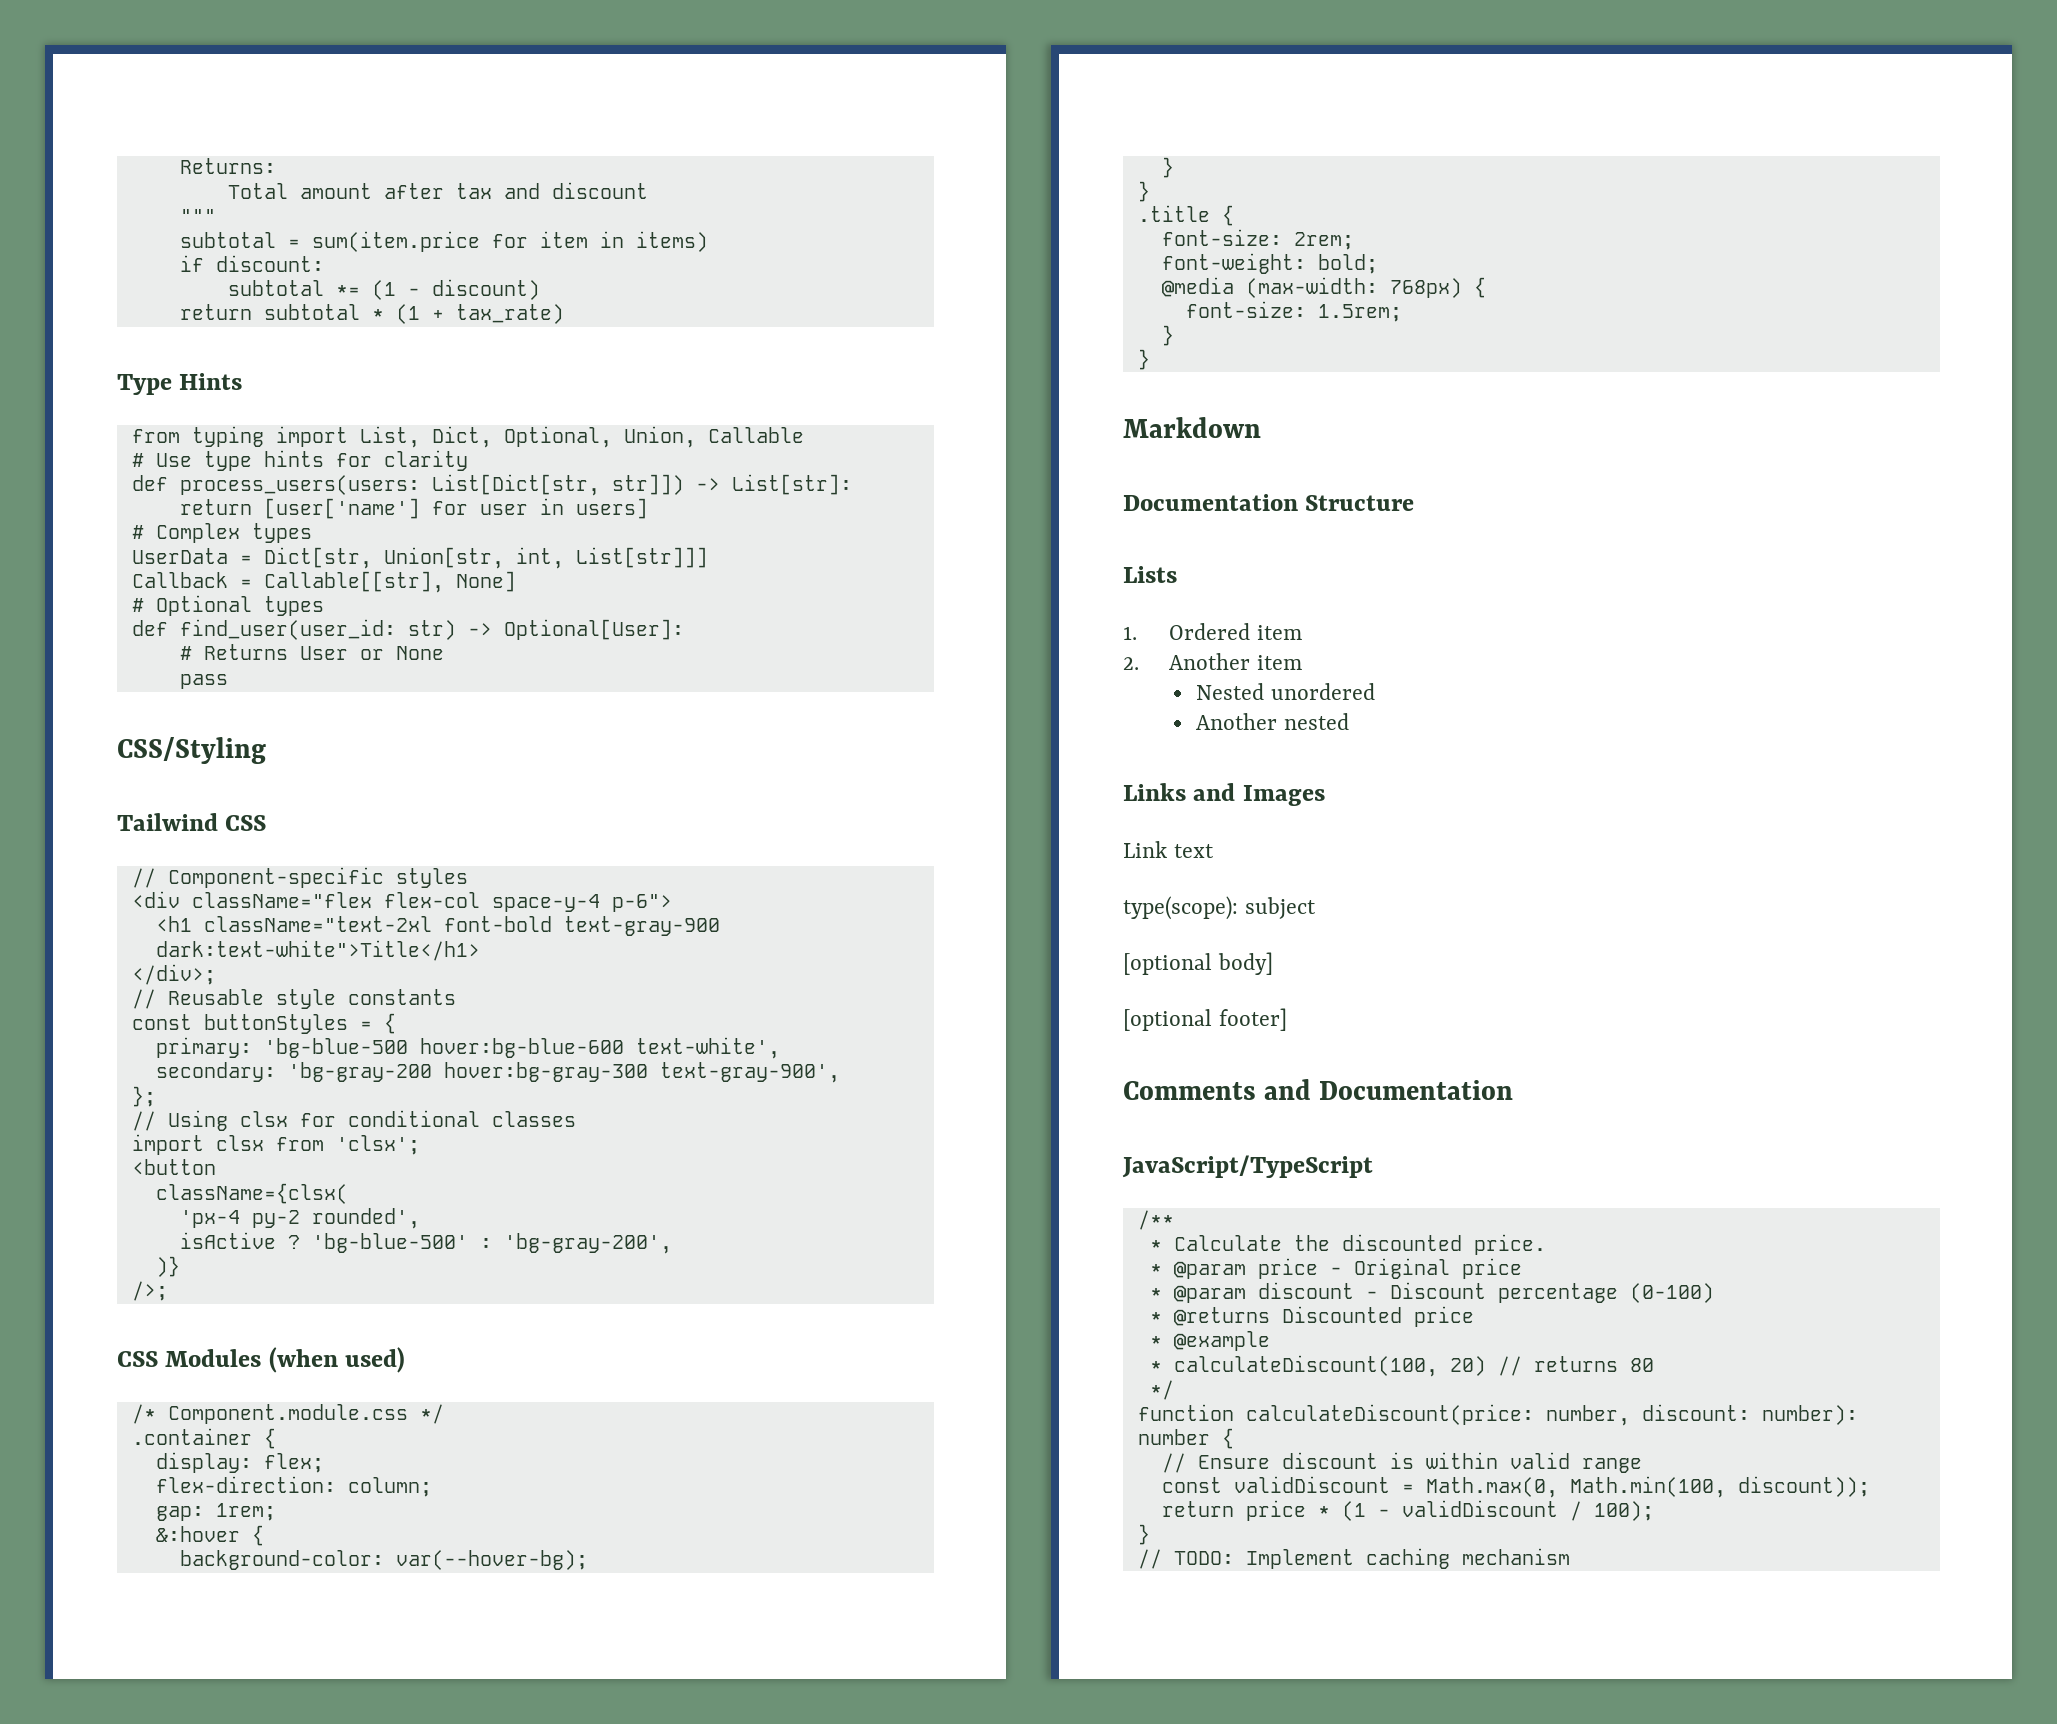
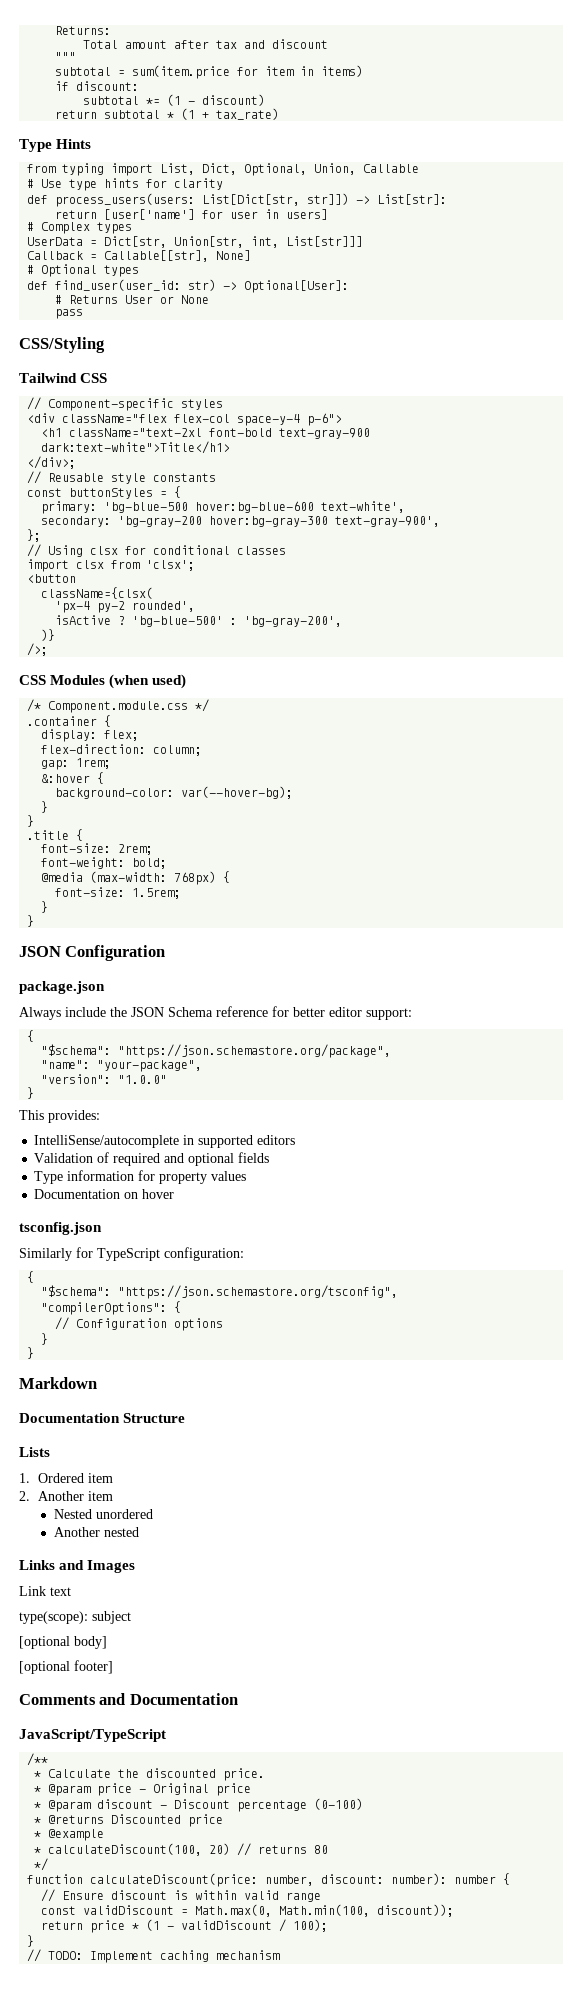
+ JSON Configuration
+ package.json
+ Always include the JSON Schema reference for better editor support:
+ {
+ "$schema": "https://json.schemastore.org/package",
+ "name": "your-package",
+ "version": "1.0.0"
+ }
+ This provides:
+ IntelliSense/autocomplete in supported editors
+ Validation of required and optional fields
+ Type information for property values
+ Documentation on hover
+ tsconfig.json
+ Similarly for TypeScript configuration:
+ {
+ "$schema": "https://json.schemastore.org/tsconfig",
+ "compilerOptions": {
+ // Configuration options
+ }
+ }

